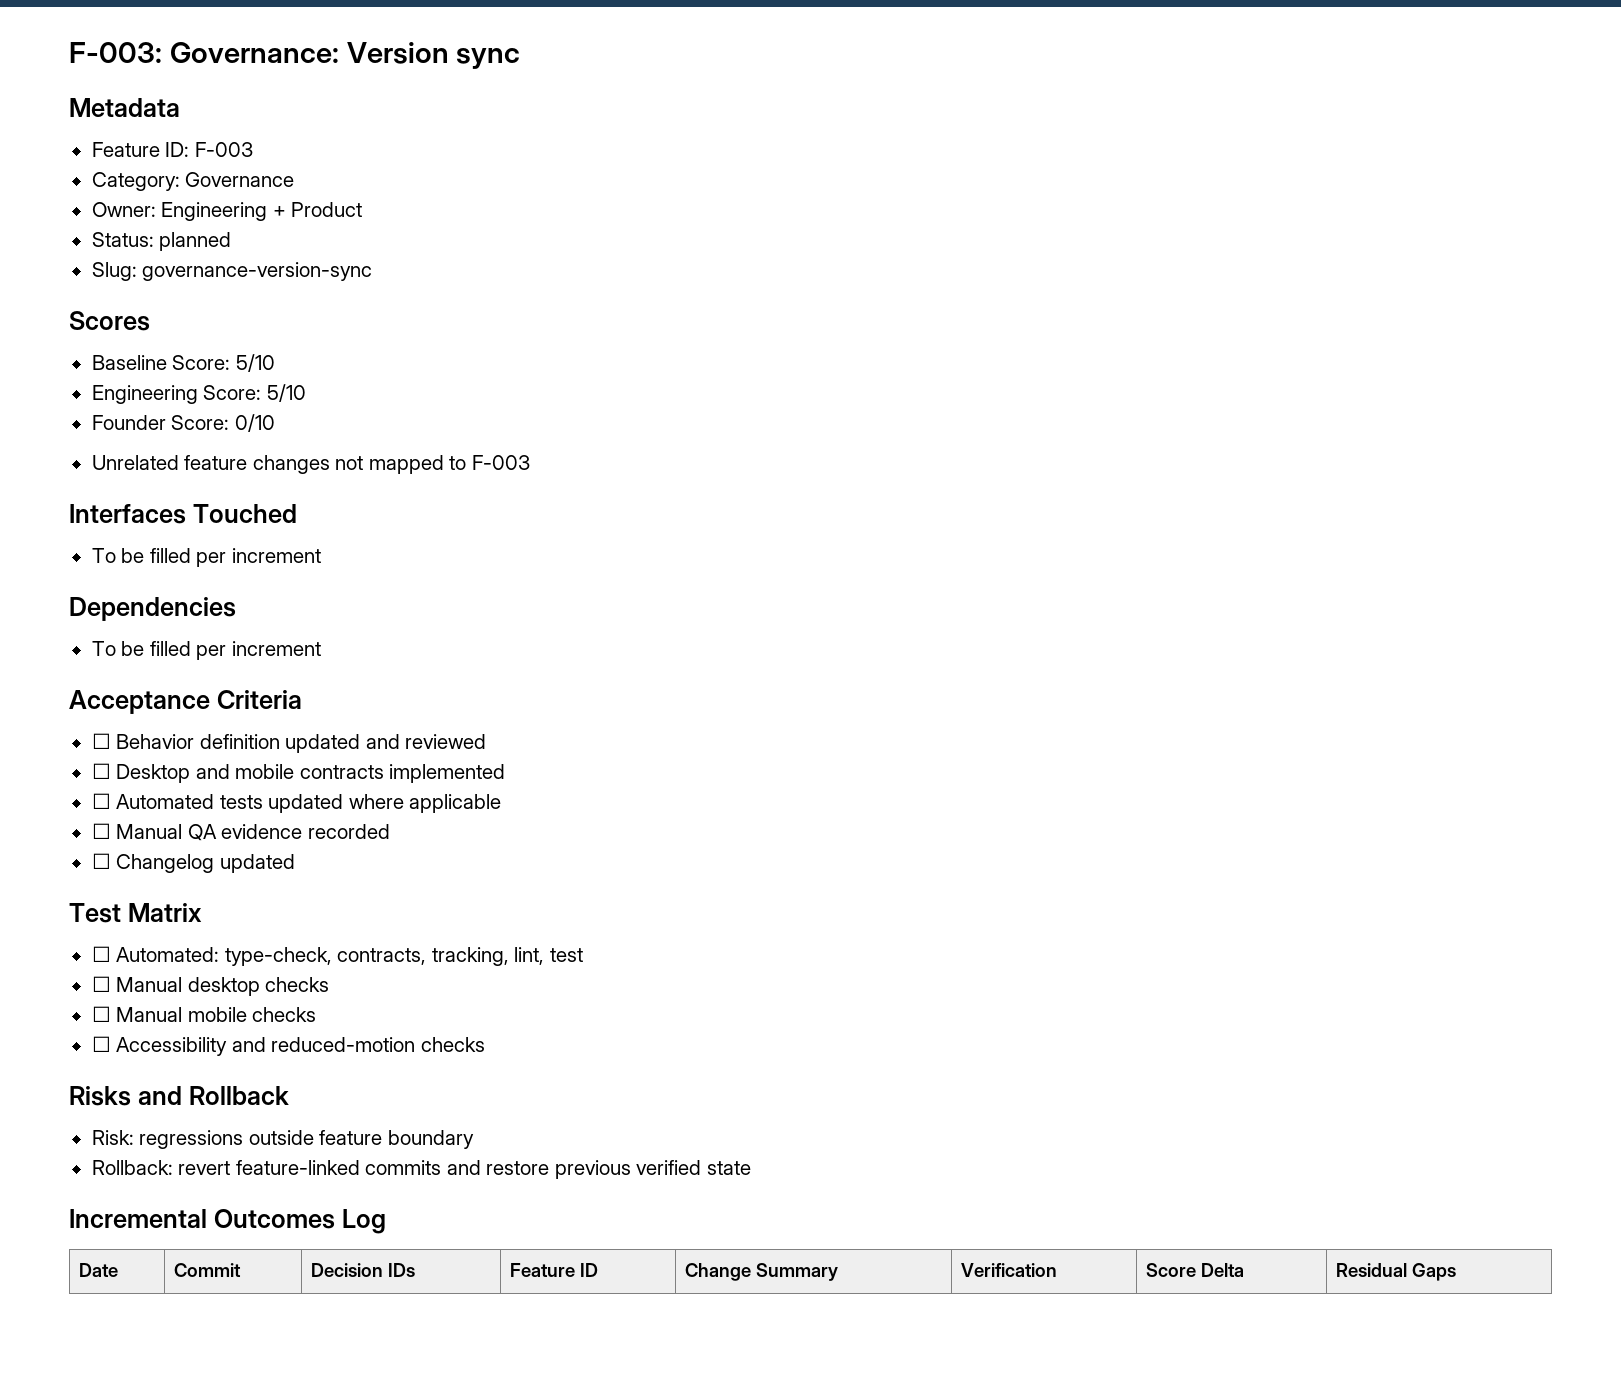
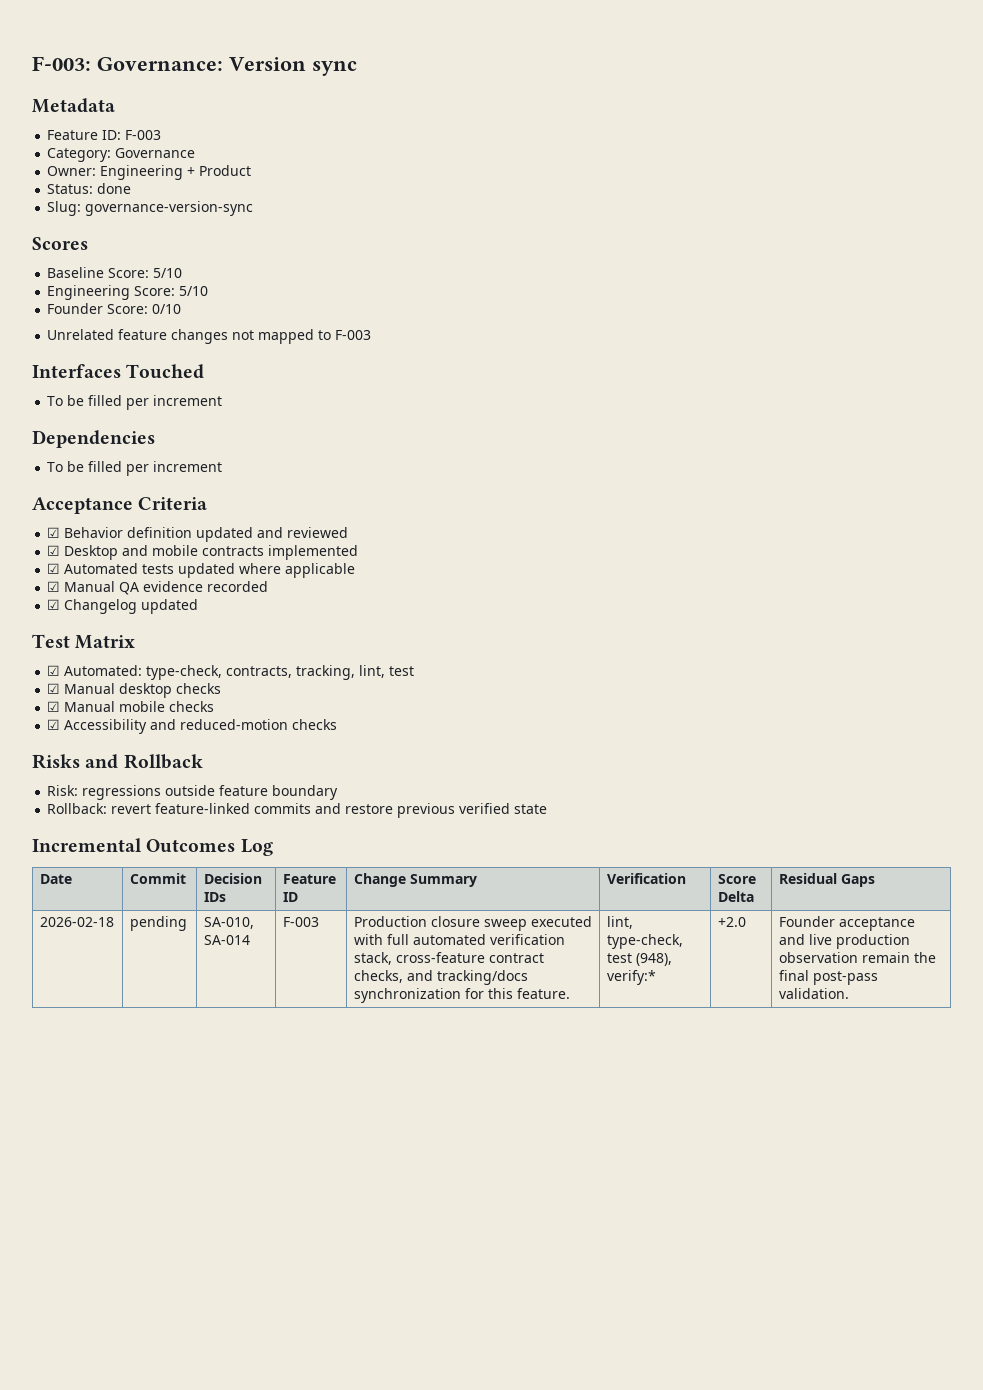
- Status: planned
+ Status: done
- ☐ Behavior definition updated and reviewed
+ ☑ Behavior definition updated and reviewed
- ☐ Desktop and mobile contracts implemented
+ ☑ Desktop and mobile contracts implemented
- ☐ Automated tests updated where applicable
+ ☑ Automated tests updated where applicable
- ☐ Manual QA evidence recorded
+ ☑ Manual QA evidence recorded
- ☐ Changelog updated
+ ☑ Changelog updated
- ☐ Automated: type-check, contracts, tracking, lint, test
+ ☑ Automated: type-check, contracts, tracking, lint, test
- ☐ Manual desktop checks
+ ☑ Manual desktop checks
- ☐ Manual mobile checks
+ ☑ Manual mobile checks
- ☐ Accessibility and reduced-motion checks
+ ☑ Accessibility and reduced-motion checks
+ 2026-02-18 | pending | SA-010, SA-014 | F-003 | Production closure sweep executed with full automated verification stack, cross-feature contract checks, and tracking/docs synchronization for this feature. | lint, type-check, test (948), verify:* | +2.0 | Founder acceptance and live production observation remain the final post-pass validation.

